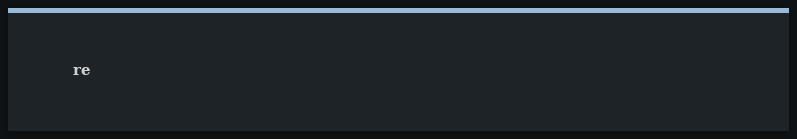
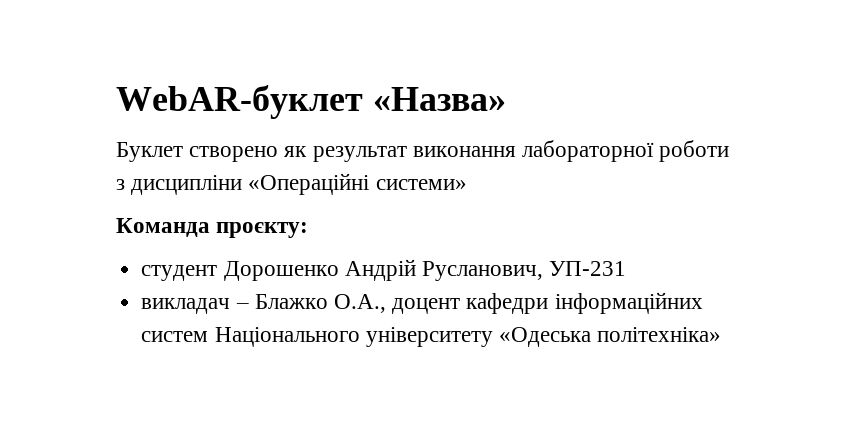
- re
+ WebAR-буклет «Назва»
+ Буклет створено як результат виконання лабораторної роботи з дисципліни «Операційні системи»
+ Команда проєкту:
+ студент Дорошенко Андрій Русланович, УП-231
+ викладач – Блажко О.А., доцент кафедри інформаційних систем Національного університету «Одеська політехніка»

